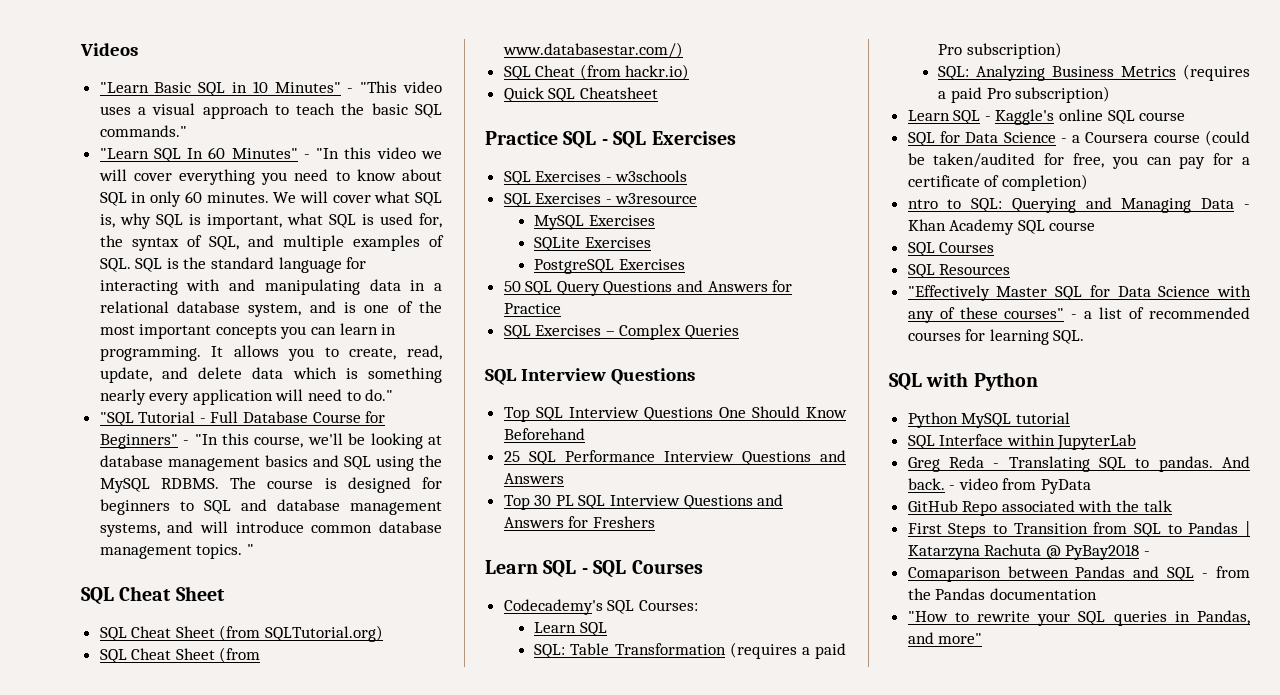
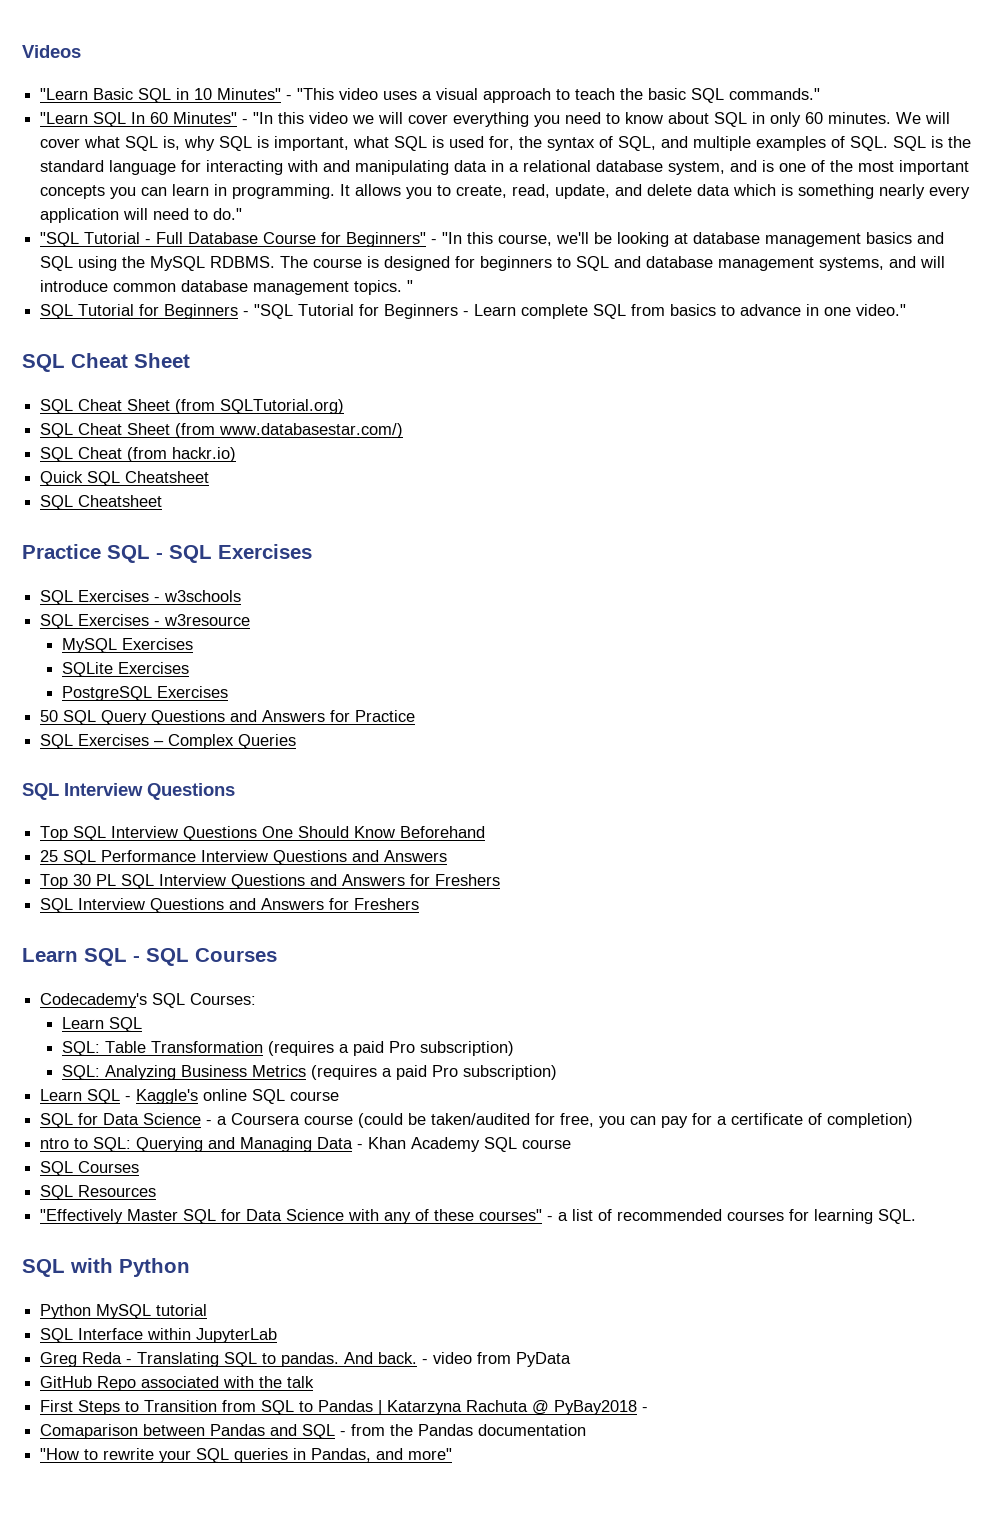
+ SQL Tutorial for Beginners - "SQL Tutorial for Beginners - Learn complete SQL from basics to advance in one video."
  Quick SQL Cheatsheet
+ SQL Cheatsheet
  Top 30 PL SQL Interview Questions and Answers for Freshers
+ SQL Interview Questions and Answers for Freshers

